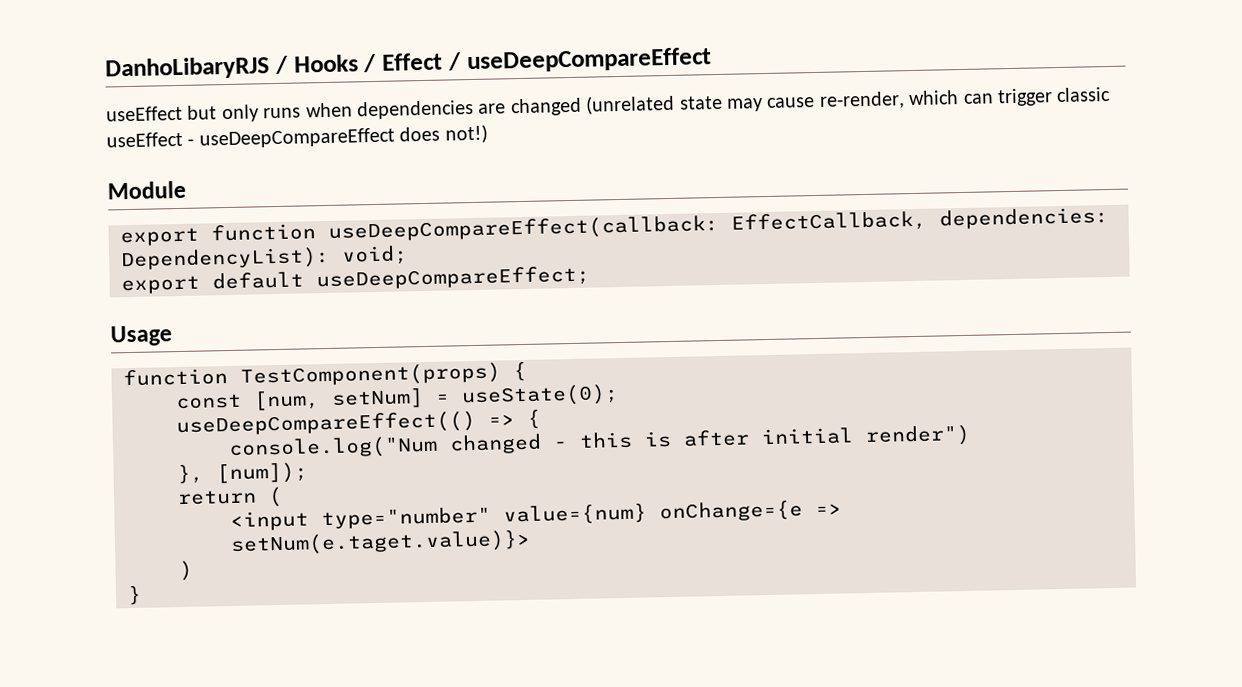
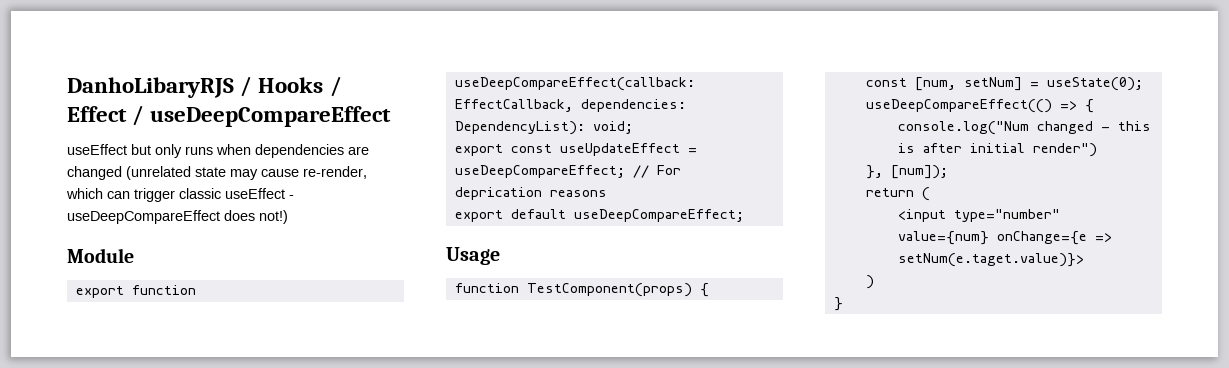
+ export const useUpdateEffect = useDeepCompareEffect; // For deprication reasons

